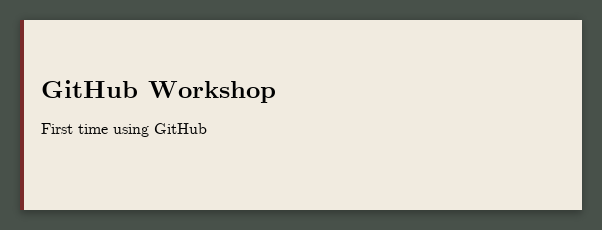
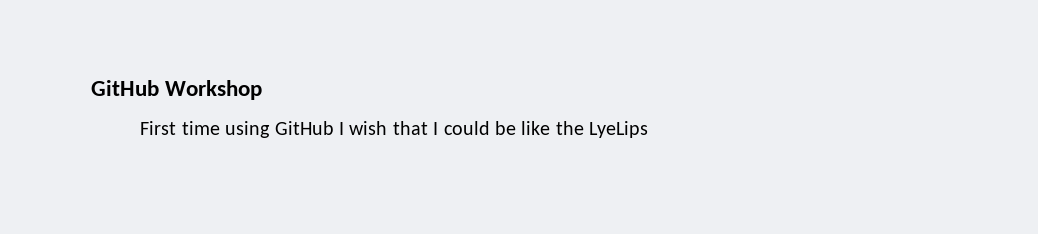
- First time using GitHub
+ First time using GitHub I wish that I could be like the LyeLips

